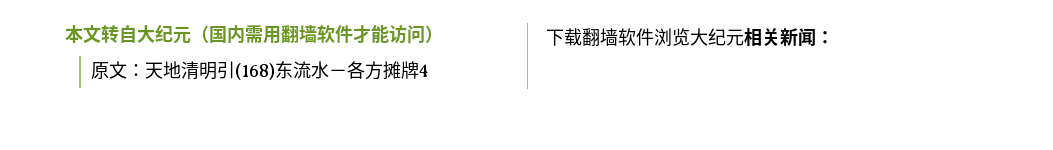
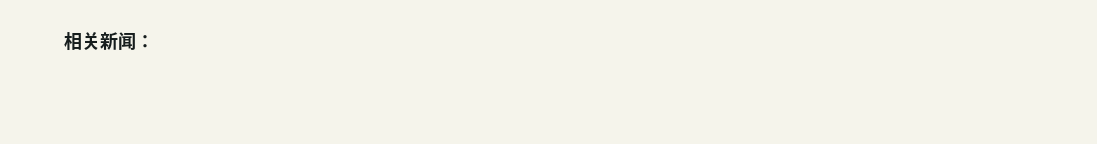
- 本文转自大纪元（国内需用翻墙软件才能访问）
- 原文：天地清明引(168)东流水－各方摊牌4
- 下载翻墙软件浏览大纪元相关新闻：
+ 相关新闻：

